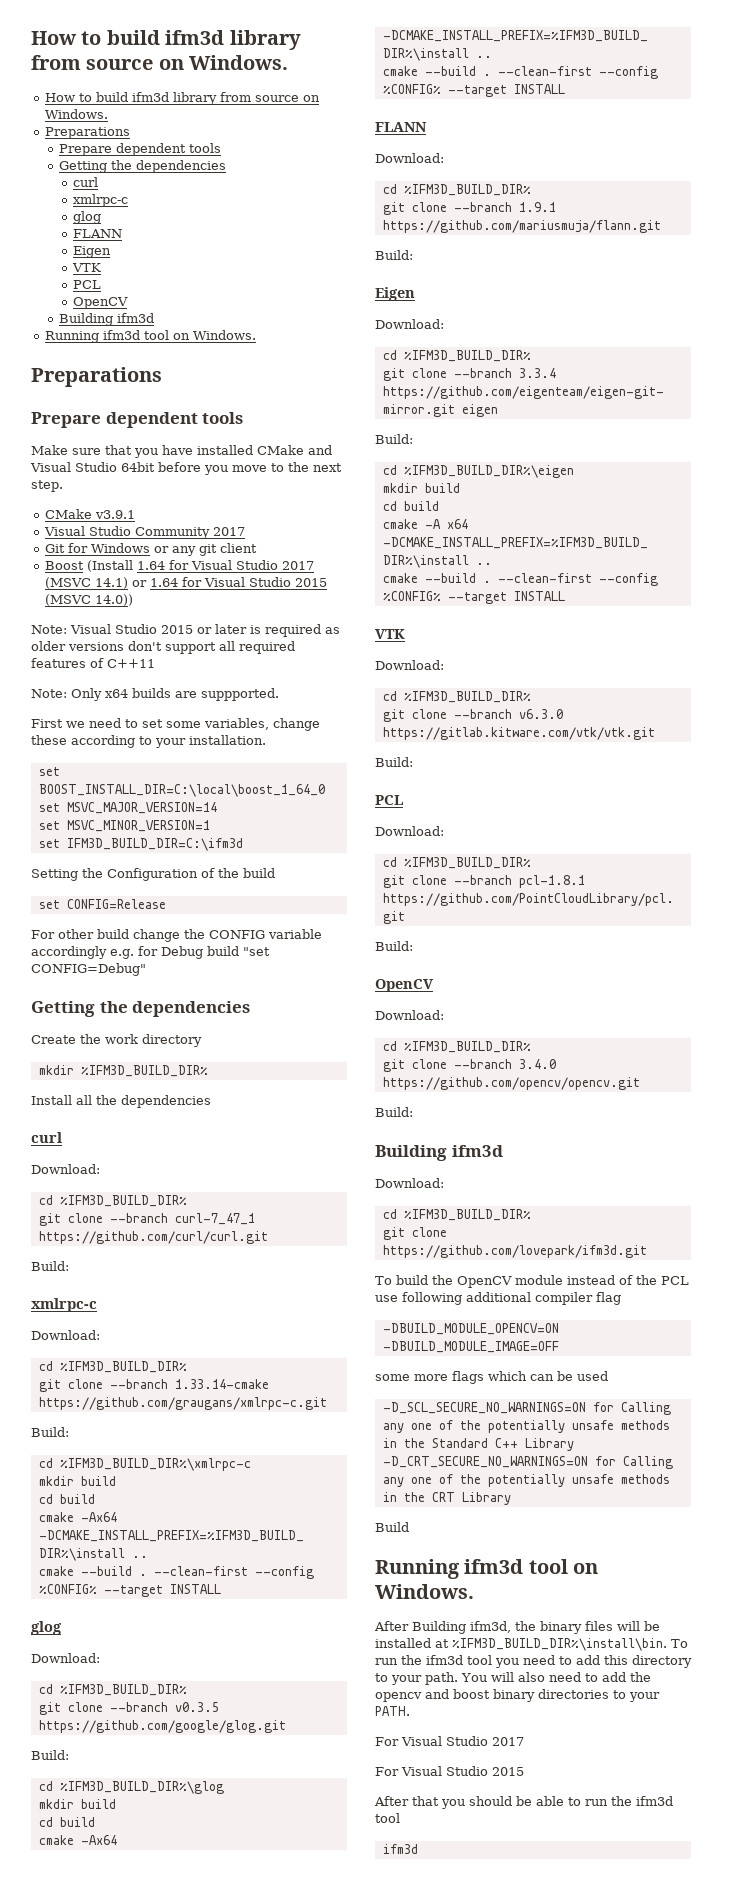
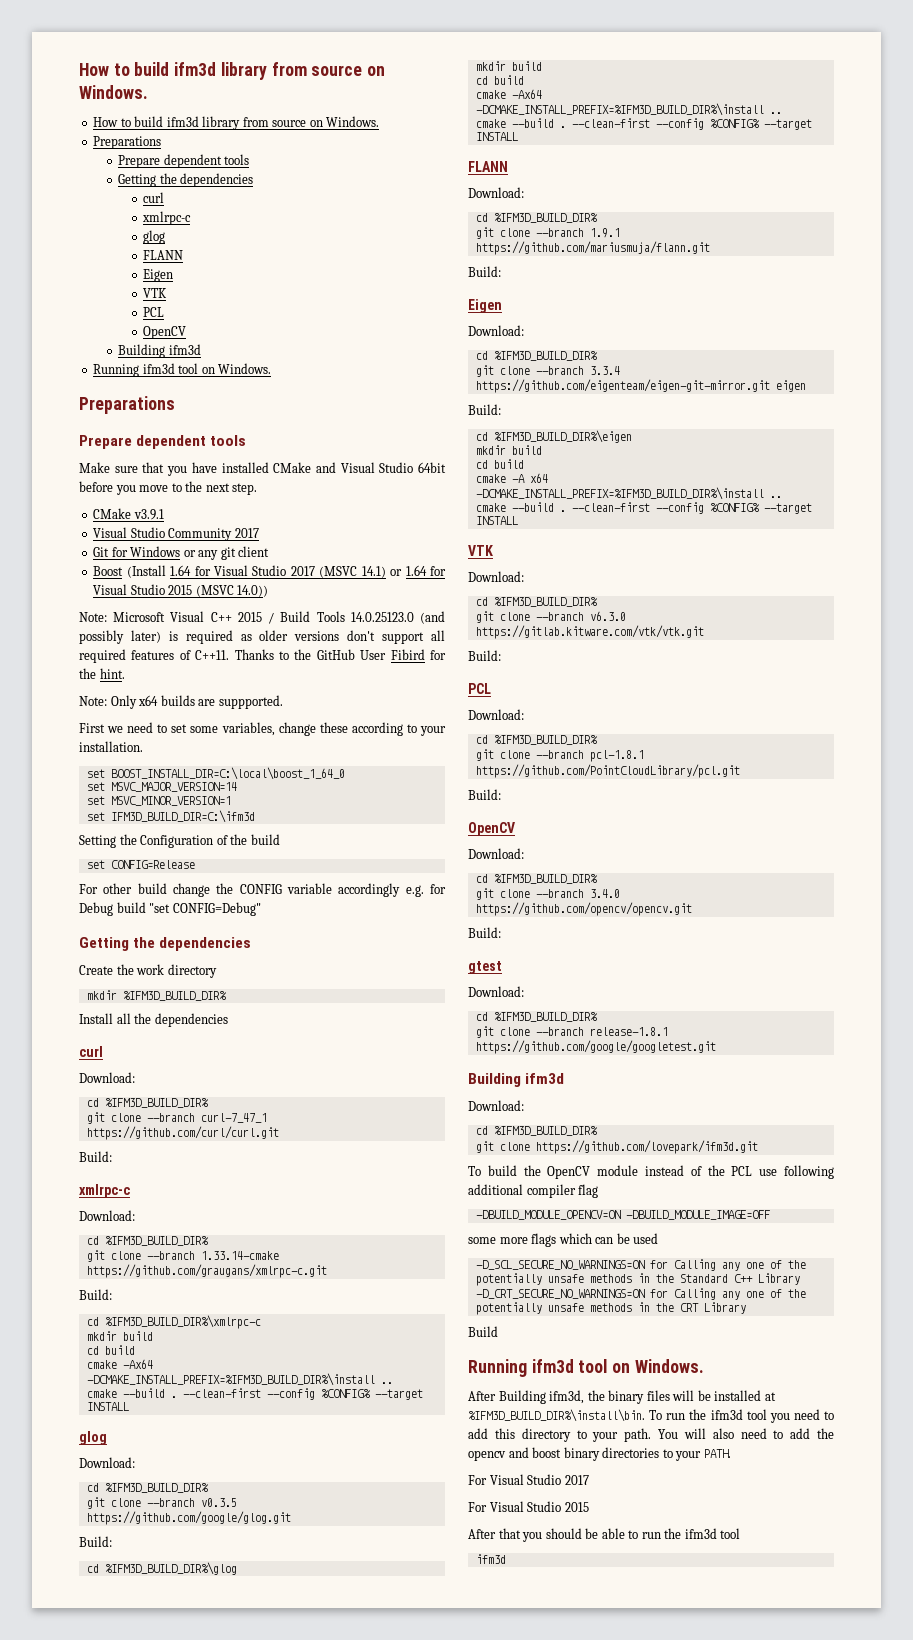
- Note: Visual Studio 2015 or later is required as older versions don't support all required features of C++11
+ Note: Microsoft Visual C++ 2015 / Build Tools 14.0.25123.0 (and possibly later) is required as older versions don't support all required features of C++11. Thanks to the GitHub User Fibird for the hint.
+ gtest
+ Download:
+ cd %IFM3D_BUILD_DIR%
+ git clone --branch release-1.8.1 https://github.com/google/googletest.git

